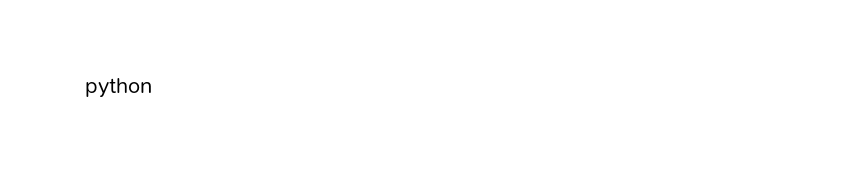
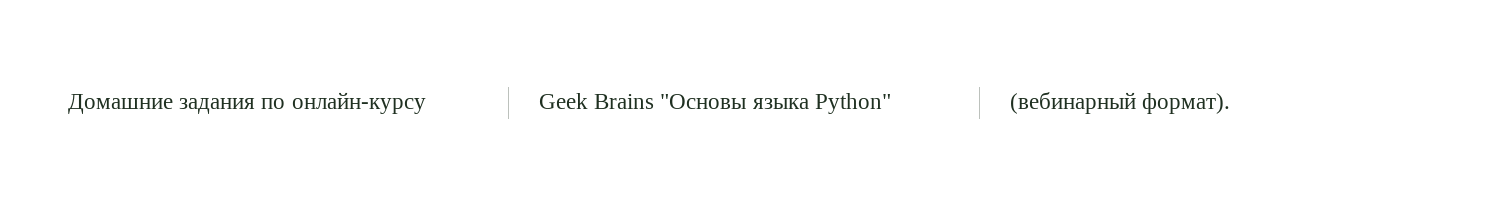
- python
+ Домашние задания по онлайн-курсу Geek Brains "Основы языка Python" (вебинарный формат).

